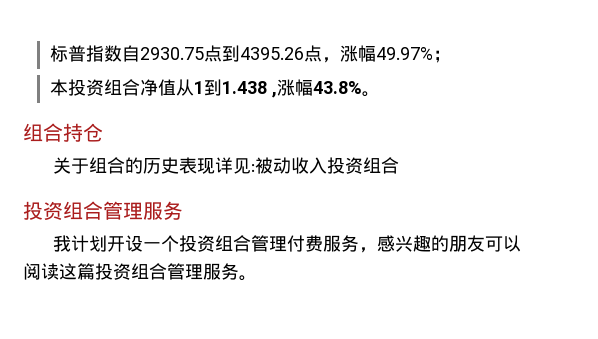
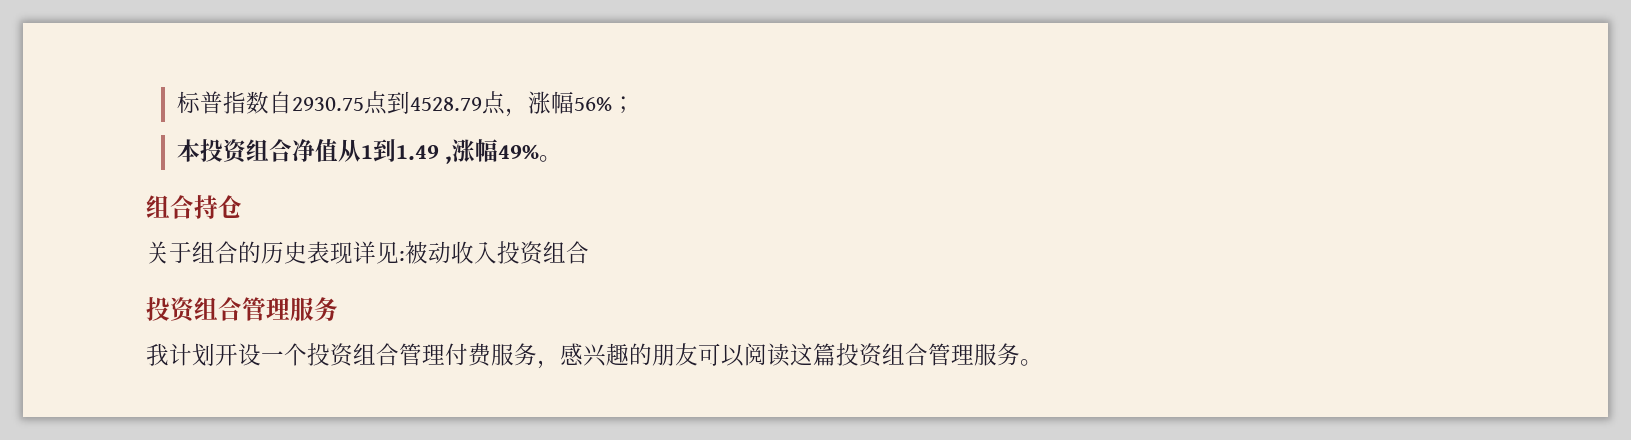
- 标普指数自2930.75点到4395.26点，涨幅49.97%；
+ 标普指数自2930.75点到4528.79点，涨幅56%；
- 本投资组合净值从1到1.438 ,涨幅43.8%。
+ 本投资组合净值从1到1.49 ,涨幅49%。

